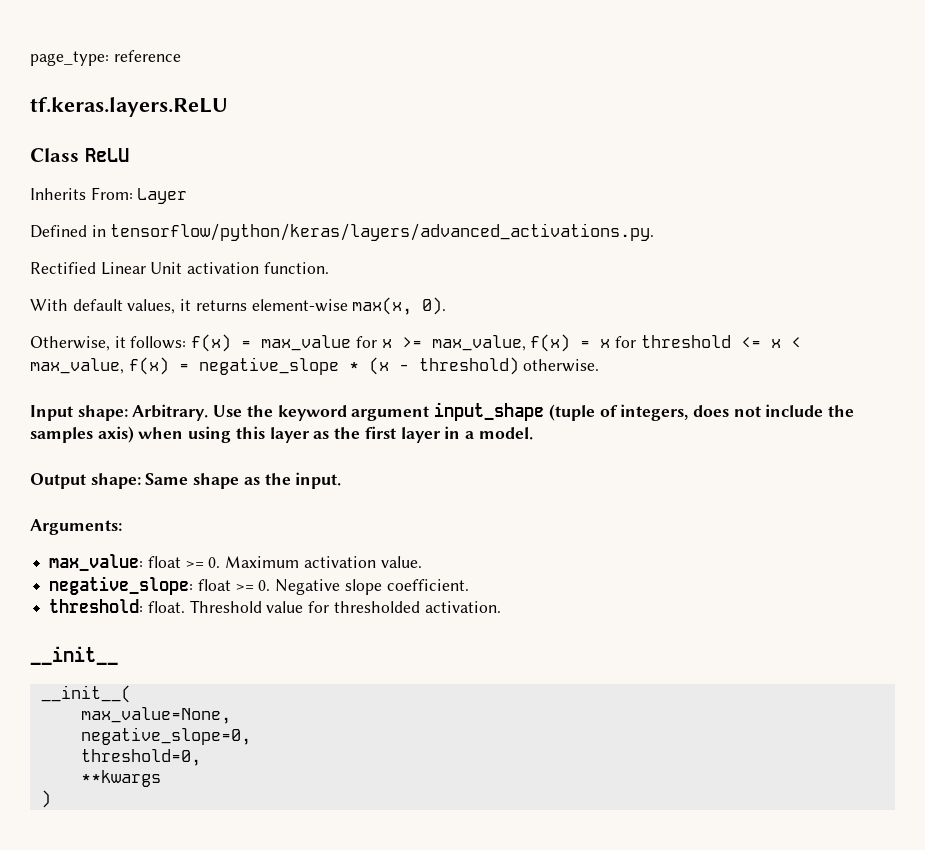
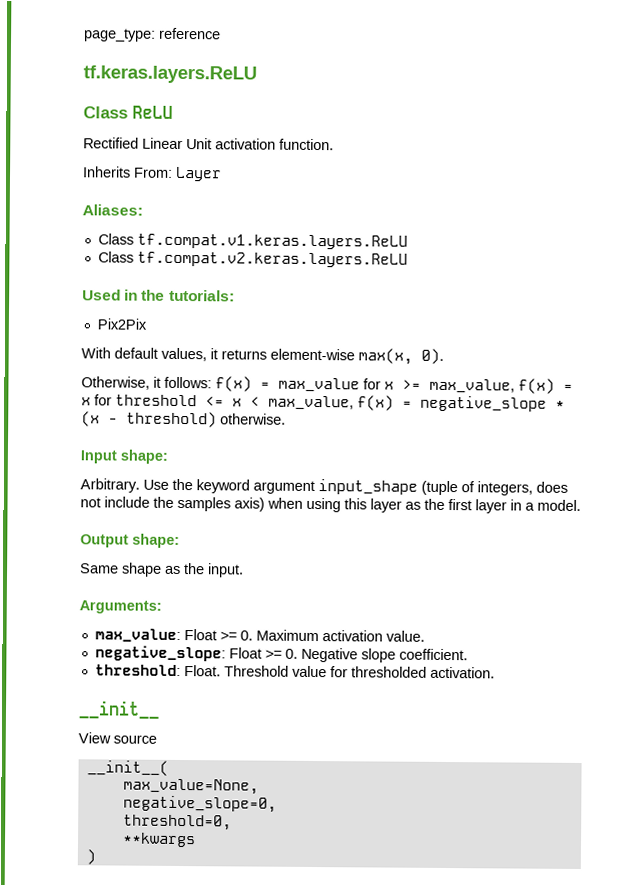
- Inherits From: Layer
- Defined in tensorflow/python/keras/layers/advanced_activations.py.
+ Inherits From: Layer
+ Aliases:
+ Class tf.compat.v1.keras.layers.ReLU
+ Class tf.compat.v2.keras.layers.ReLU
+ Used in the tutorials:
+ Pix2Pix
- Input shape: Arbitrary.
+ Input shape:
+ Arbitrary.
- Output shape: Same shape as the input.
+ Output shape:
+ Same shape as the input.
- max_value: float >= 0. Maximum activation value.
+ max_value: Float >= 0. Maximum activation value.
- negative_slope: float >= 0. Negative slope coefficient.
+ negative_slope: Float >= 0. Negative slope coefficient.
- threshold: float.
+ threshold: Float.
+ View source

